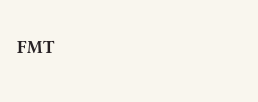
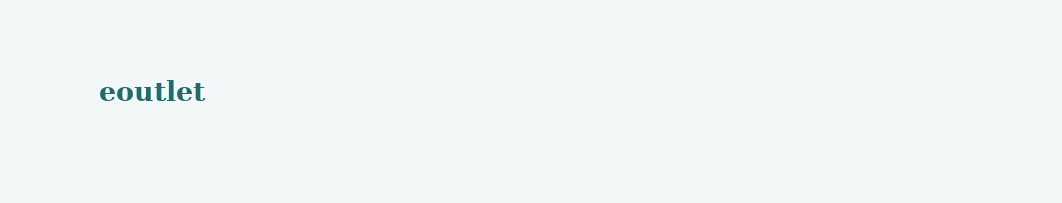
- FMT
+ eoutlet

